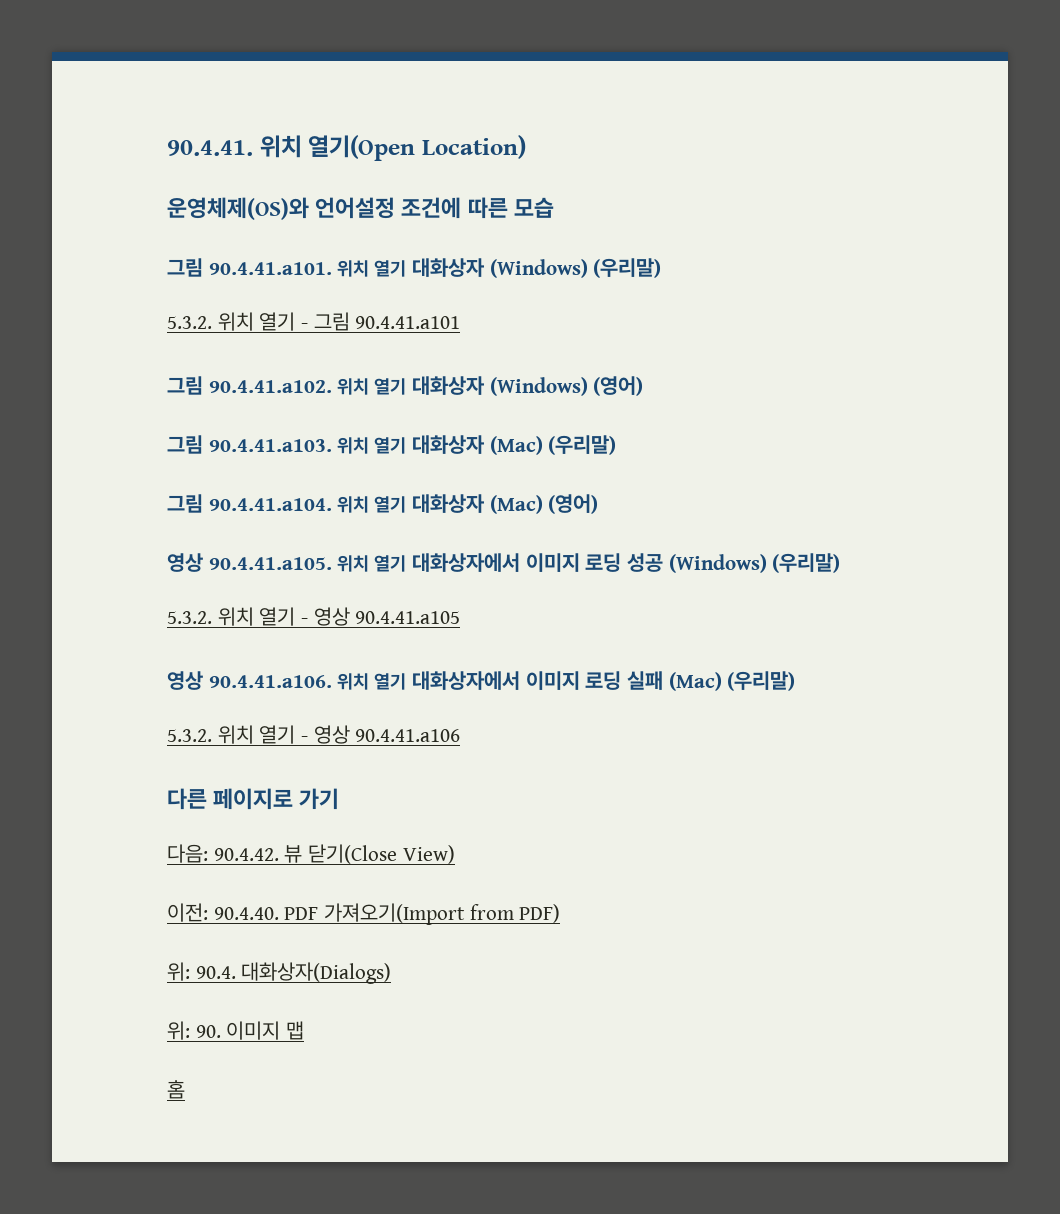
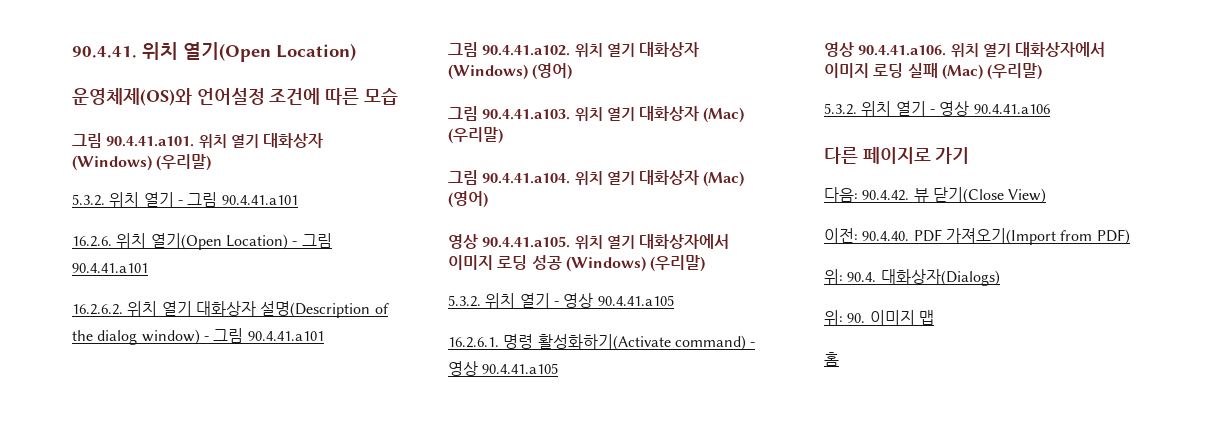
+ 16.2.6. 위치 열기(Open Location) - 그림 90.4.41.a101
+ 16.2.6.2. 위치 열기 대화상자 설명(Description of the dialog window) - 그림 90.4.41.a101
+ 16.2.6.1. 명령 활성화하기(Activate command) - 영상 90.4.41.a105

